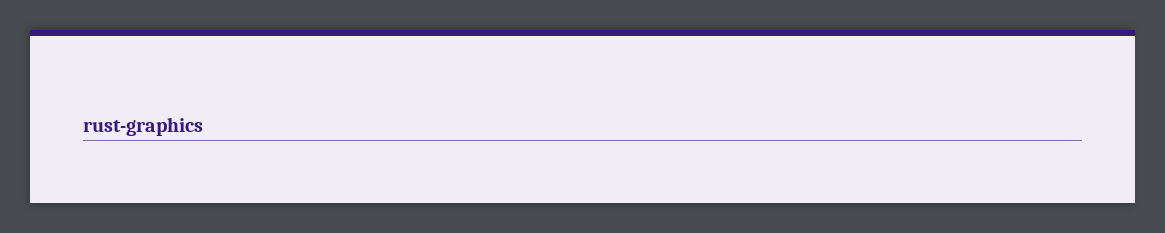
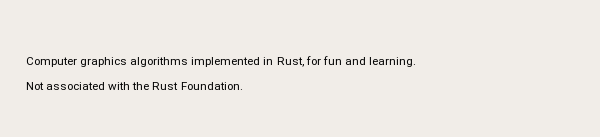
- rust-graphics
+ Computer graphics algorithms implemented in Rust, for fun and learning.
+ Not associated with the Rust Foundation.

